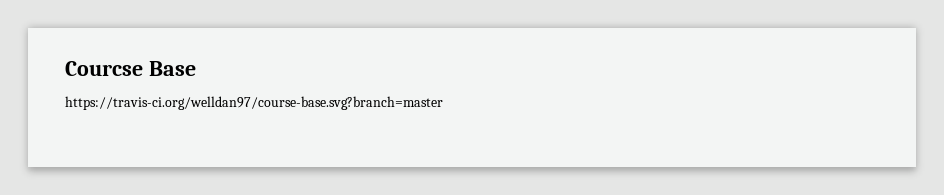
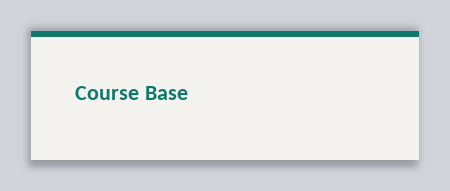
- Courcse Base
+ Course Base
- https://travis-ci.org/welldan97/course-base.svg?branch=master

